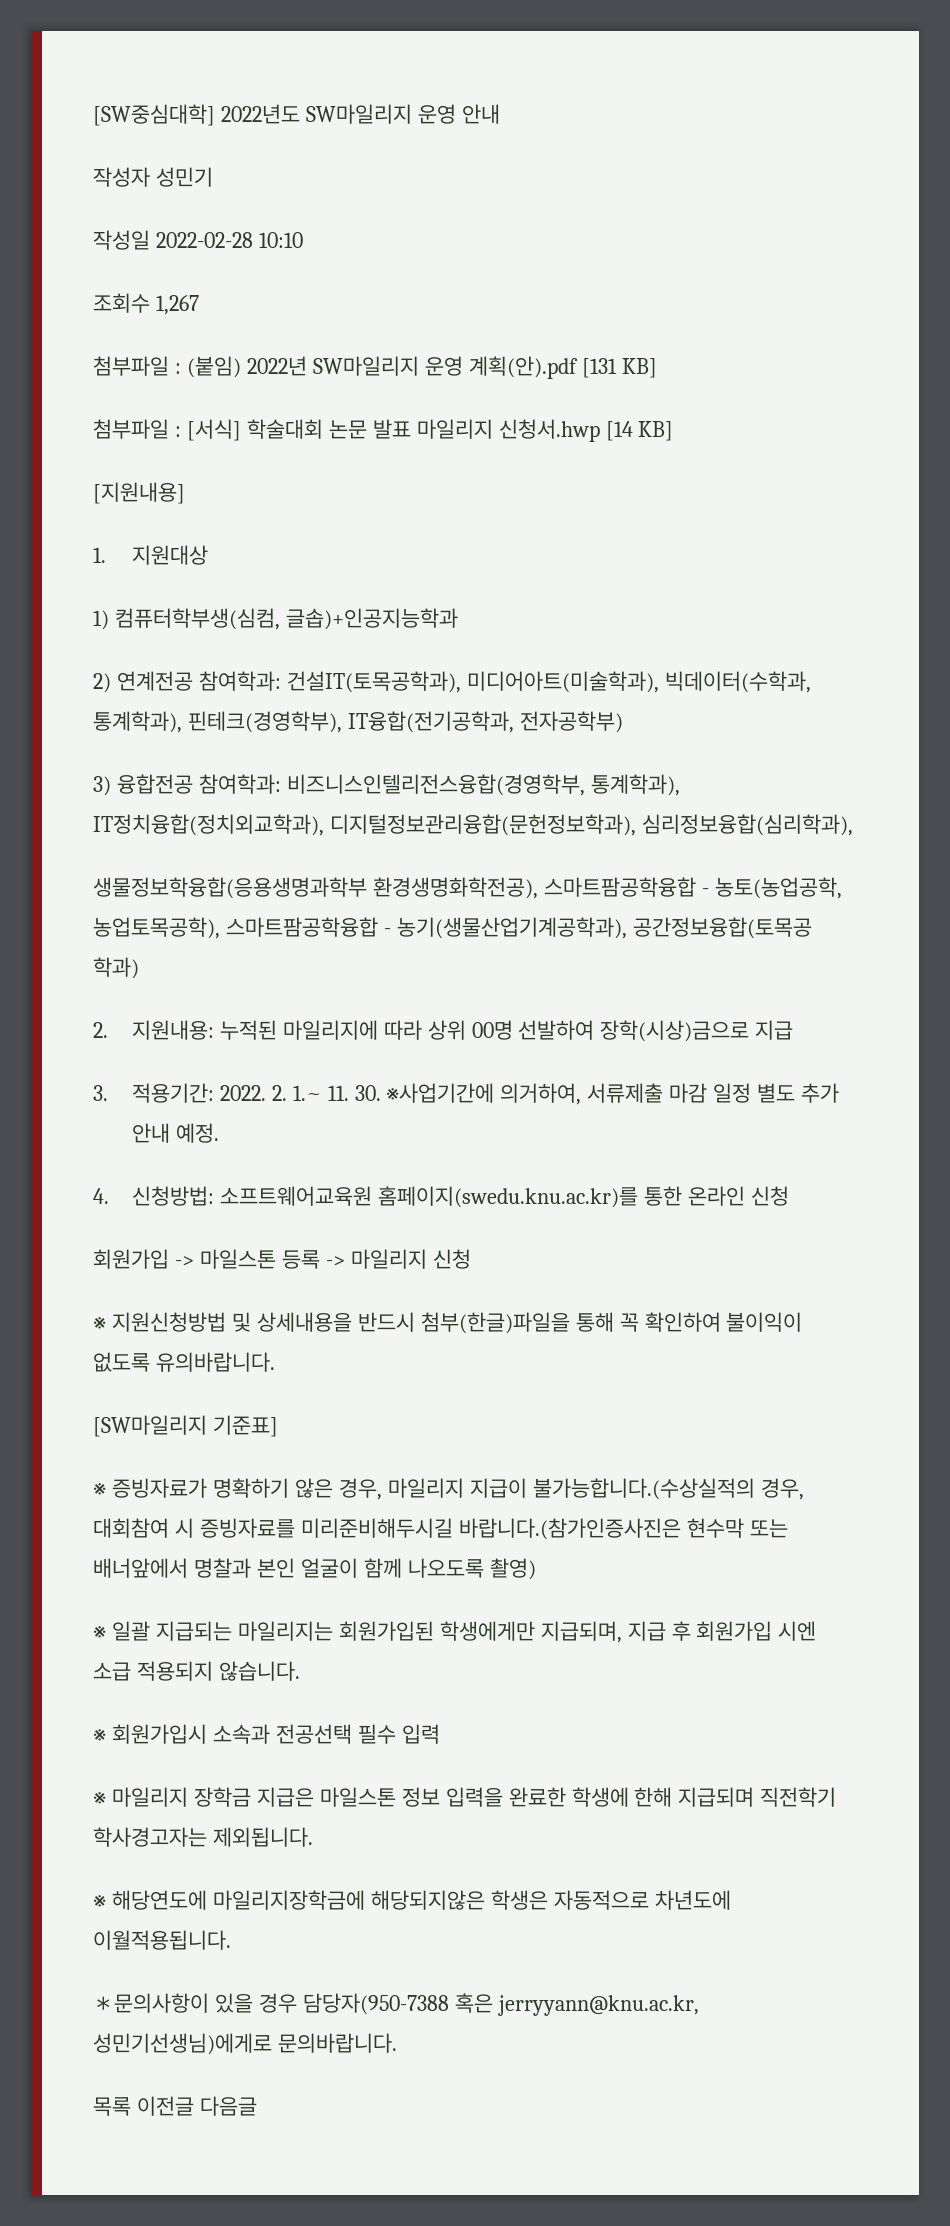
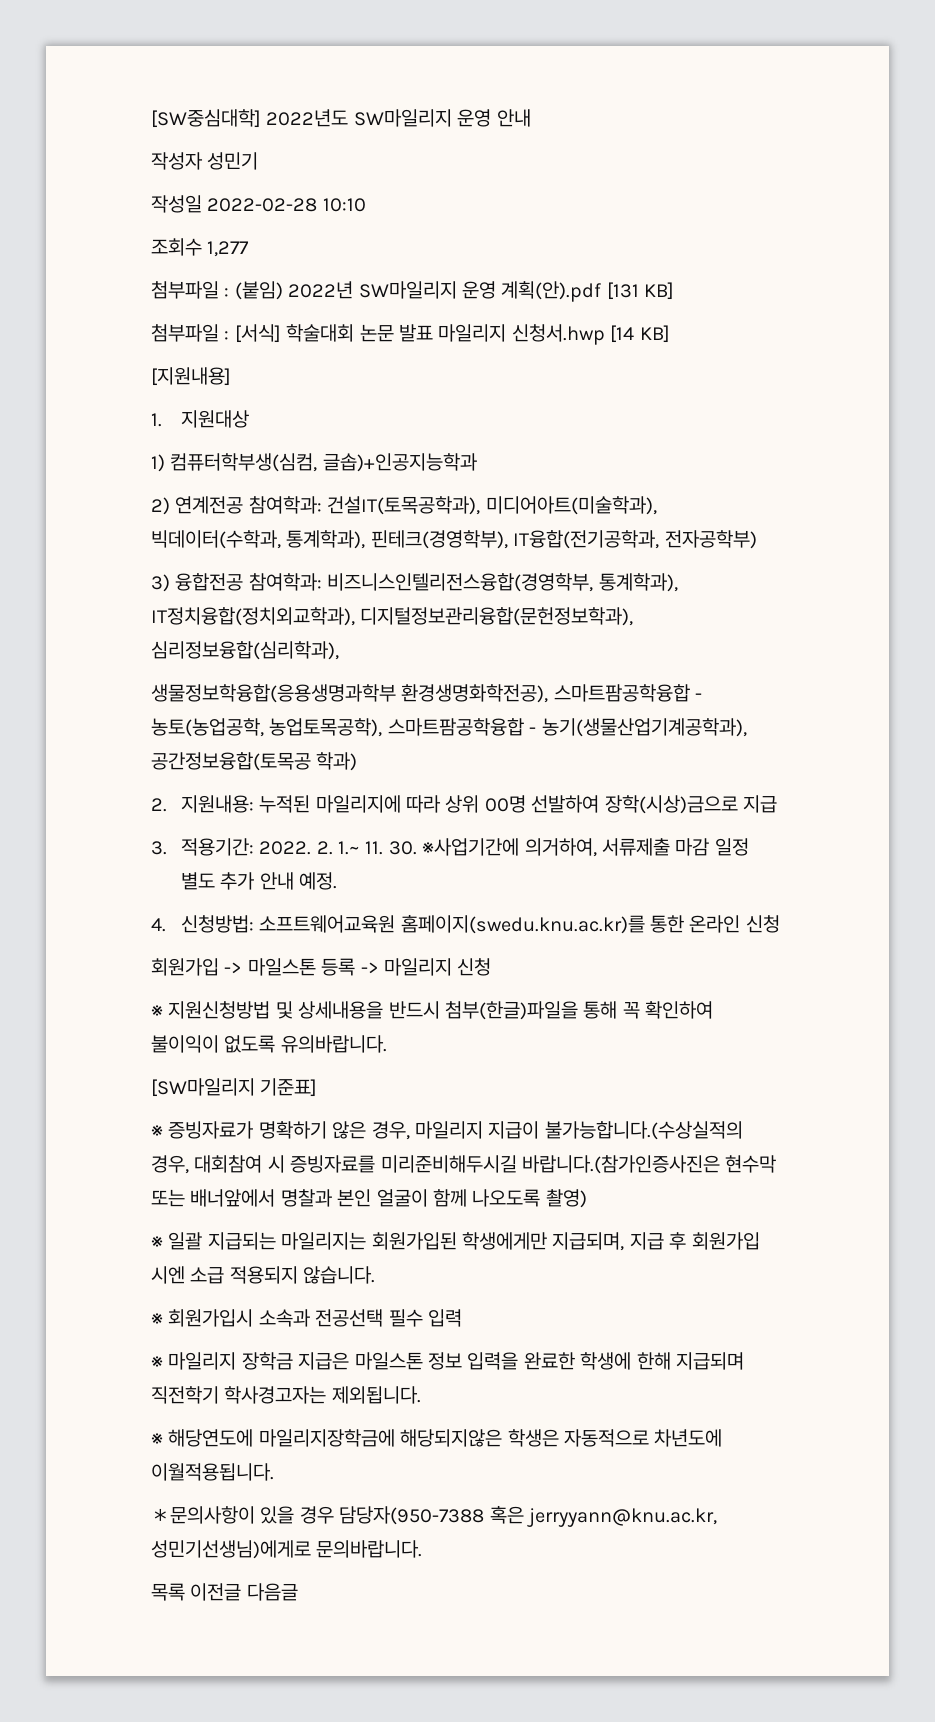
- 조회수 1,267
+ 조회수 1,277

